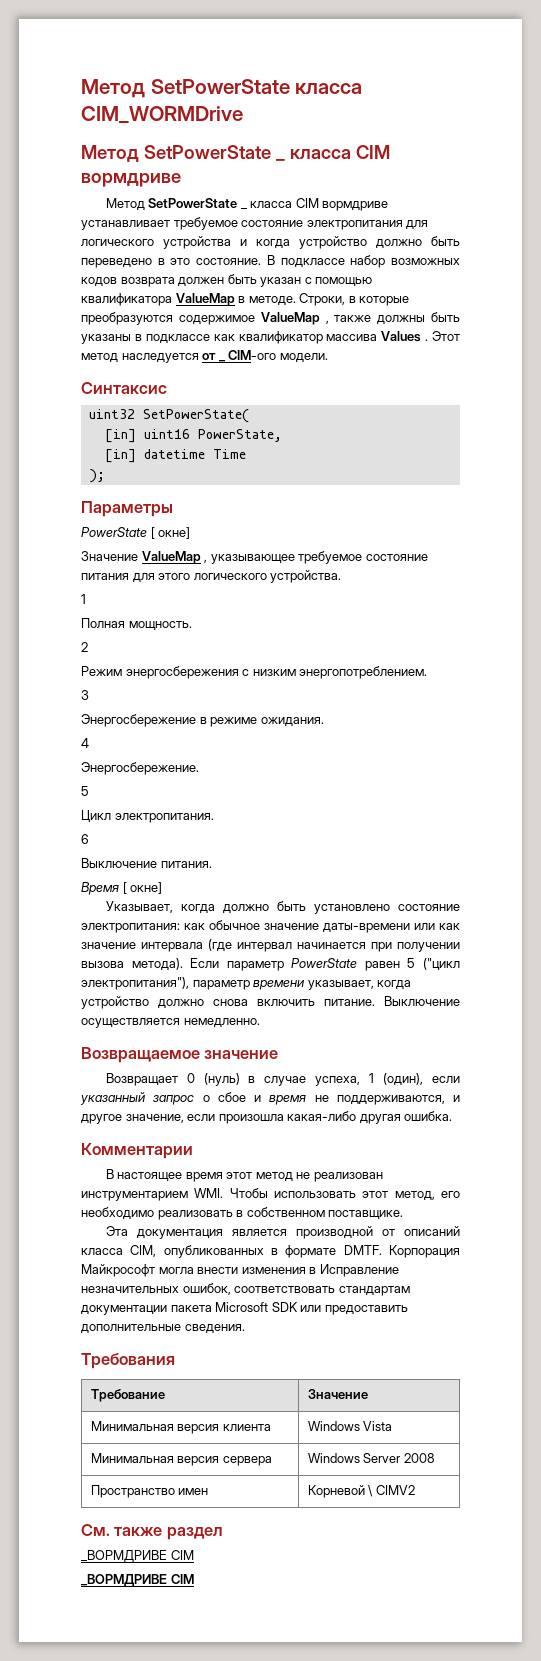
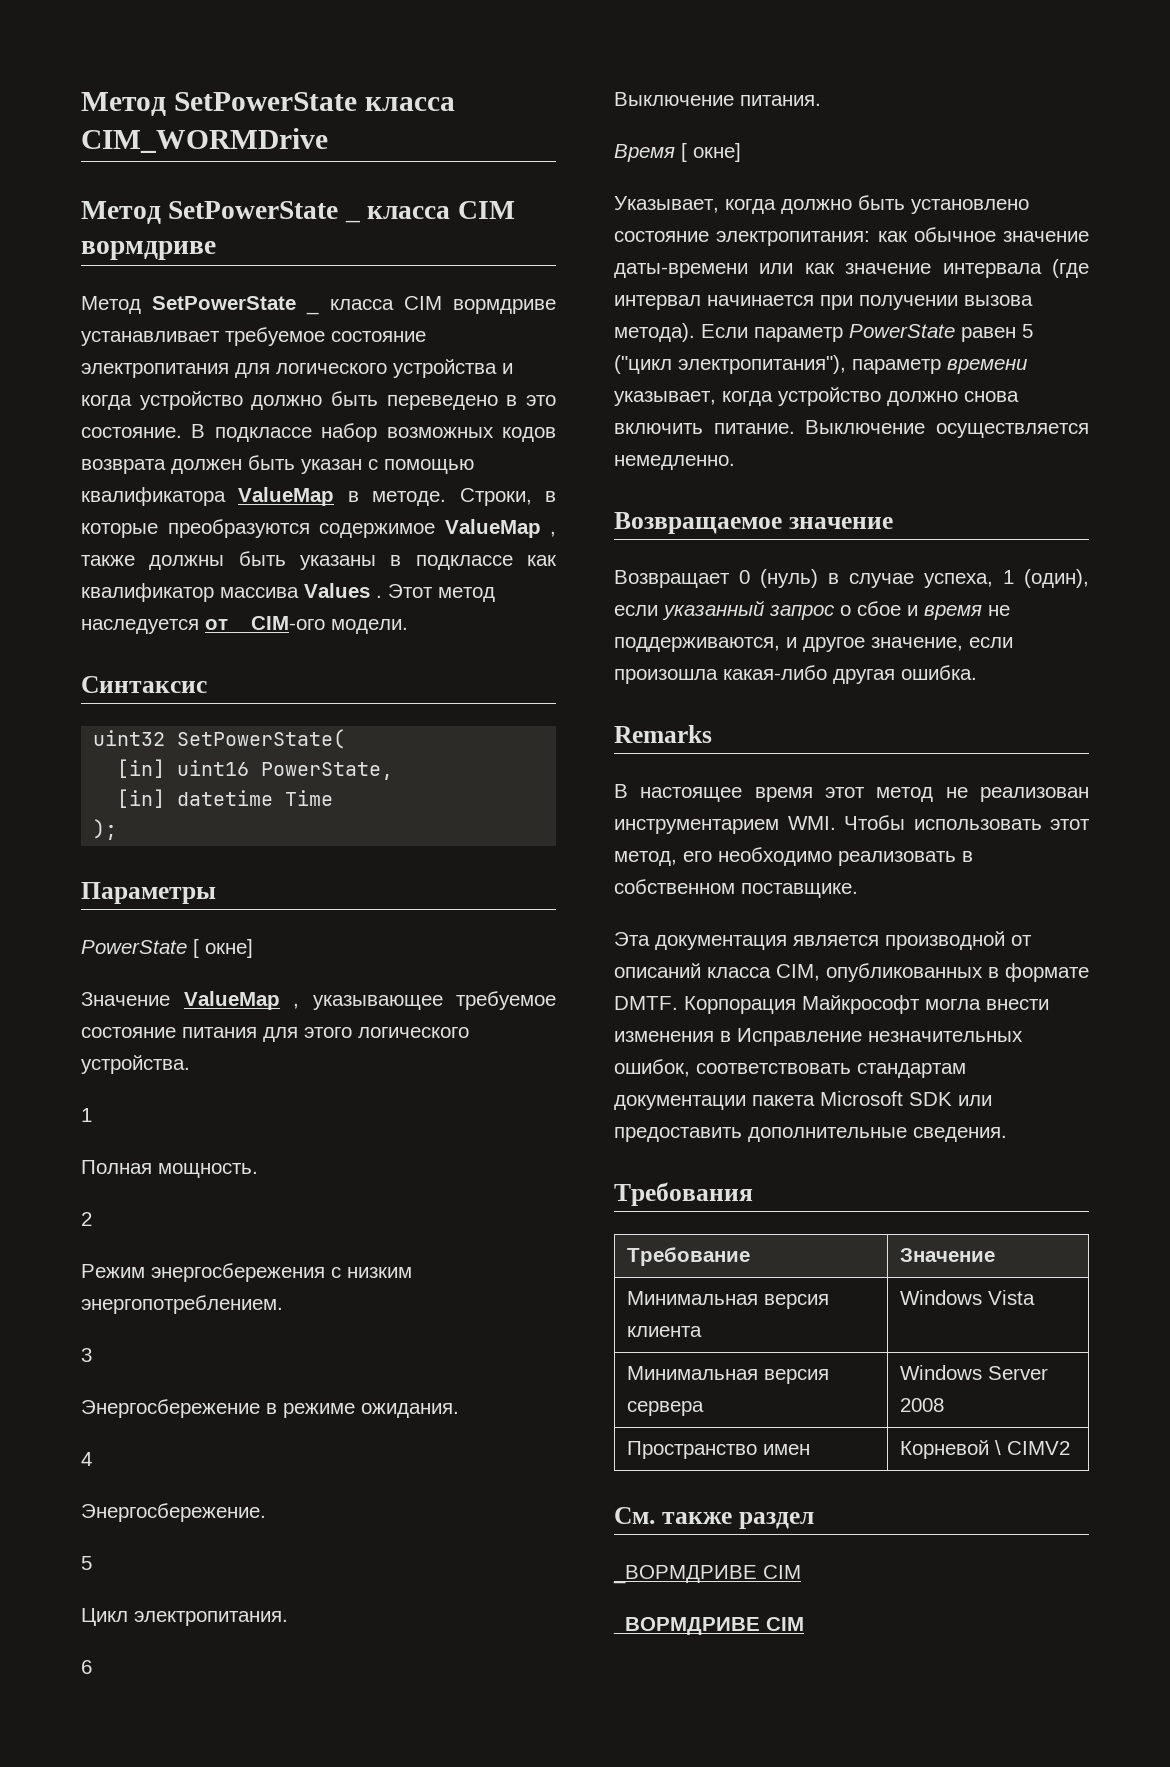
- Комментарии
+ Remarks

